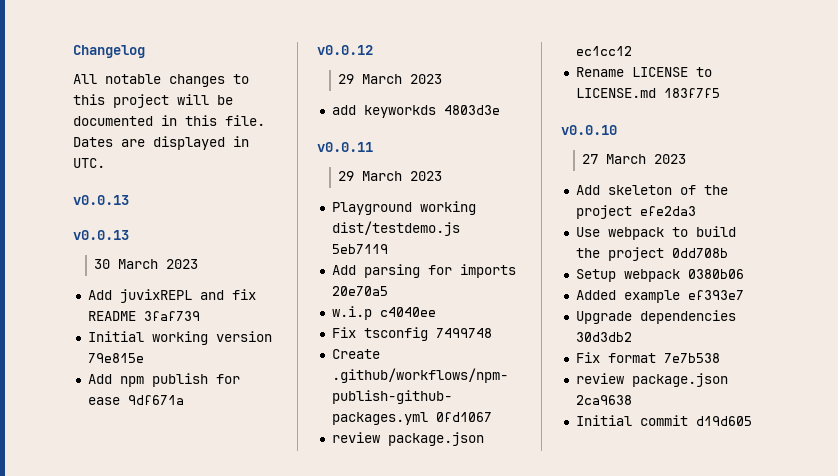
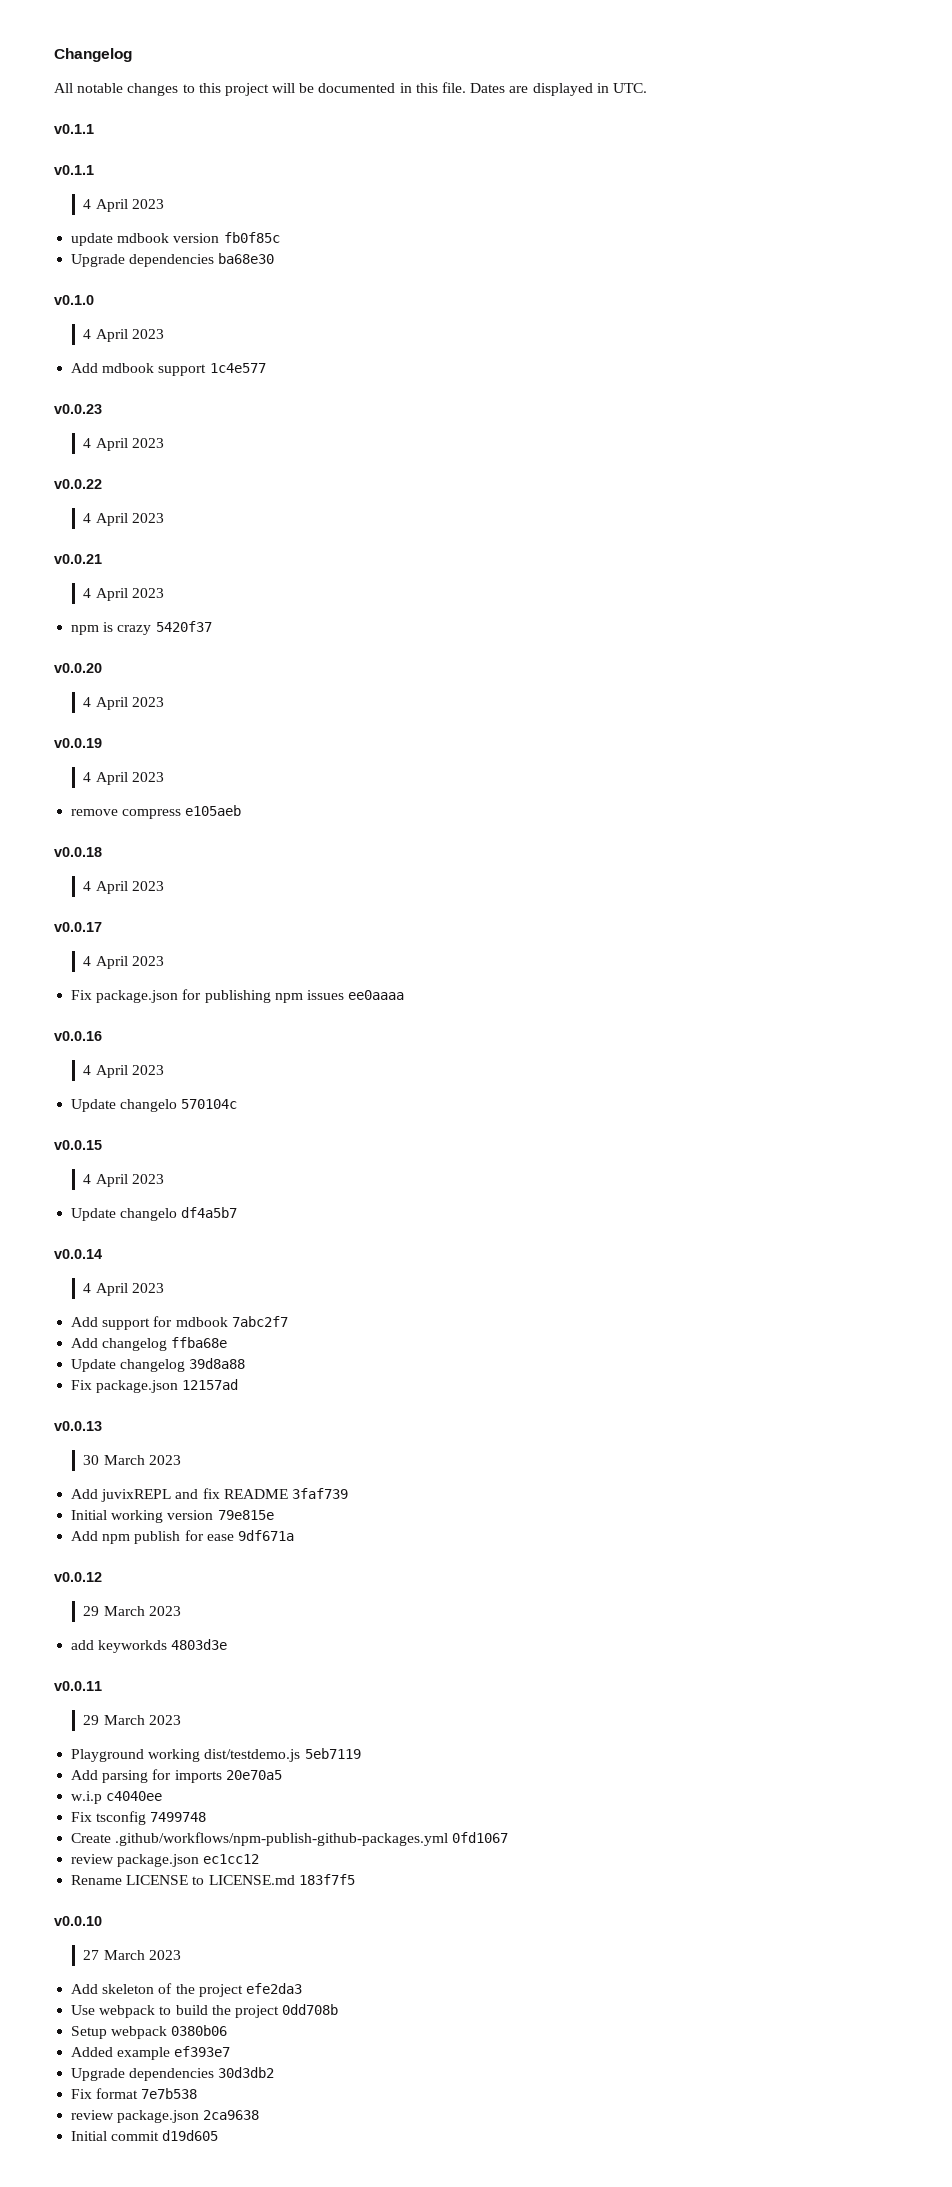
  Dates are displayed in UTC.
- v0.0.13
+ v0.1.1
+ v0.1.1
+ 4 April 2023
+ update mdbook version fb0f85c
+ Upgrade dependencies ba68e30
+ v0.1.0
+ 4 April 2023
+ Add mdbook support 1c4e577
+ v0.0.23
+ 4 April 2023
+ v0.0.22
+ 4 April 2023
+ v0.0.21
+ 4 April 2023
+ npm is crazy 5420f37
+ v0.0.20
+ 4 April 2023
+ v0.0.19
+ 4 April 2023
+ remove compress e105aeb
+ v0.0.18
+ 4 April 2023
+ v0.0.17
+ 4 April 2023
+ Fix package.json for publishing npm issues ee0aaaa
+ v0.0.16
+ 4 April 2023
+ Update changelo 570104c
+ v0.0.15
+ 4 April 2023
+ Update changelo df4a5b7
+ v0.0.14
+ 4 April 2023
+ Add support for mdbook 7abc2f7
+ Add changelog ffba68e
+ Update changelog 39d8a88
+ Fix package.json 12157ad

